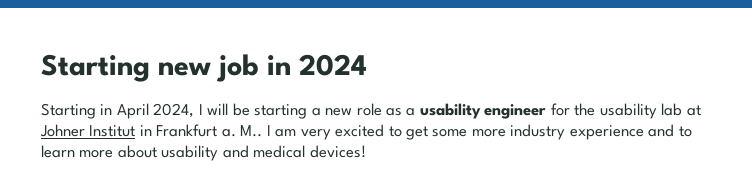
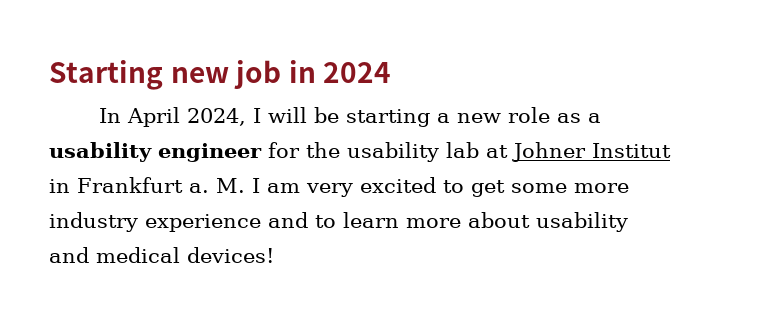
- Starting in April 2024, I will be starting a new role as a usability engineer for the usability lab at Johner Institut in Frankfurt a.
+ In April 2024, I will be starting a new role as a usability engineer for the usability lab at Johner Institut in Frankfurt a.
- M.. I am very excited to get some more industry experience and to learn more about usability and medical devices!
+ M. I am very excited to get some more industry experience and to learn more about usability and medical devices!

